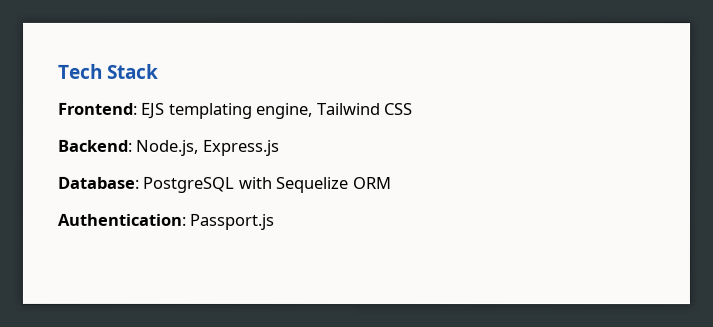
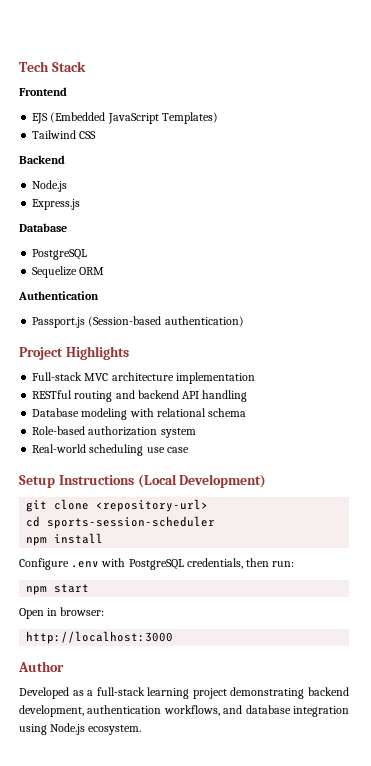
- Frontend: EJS templating engine, Tailwind CSS
+ Frontend
+ EJS (Embedded JavaScript Templates)
+ Tailwind CSS
- Backend: Node.js, Express.js
- Database: PostgreSQL with Sequelize ORM
+ Backend
+ Node.js
+ Express.js
+ Database
+ PostgreSQL
+ Sequelize ORM
- Authentication: Passport.js
+ Authentication
+ Passport.js (Session-based authentication)
+ Project Highlights
+ Full-stack MVC architecture implementation
+ RESTful routing and backend API handling
+ Database modeling with relational schema
+ Role-based authorization system
+ Real-world scheduling use case
+ Setup Instructions (Local Development)
+ git clone <repository-url>
+ cd sports-session-scheduler
+ npm install
+ Configure .env with PostgreSQL credentials, then run:
+ npm start
+ Open in browser:
+ http://localhost:3000
+ Author
+ Developed as a full-stack learning project demonstrating backend development, authentication workflows, and database integration using Node.js ecosystem.

